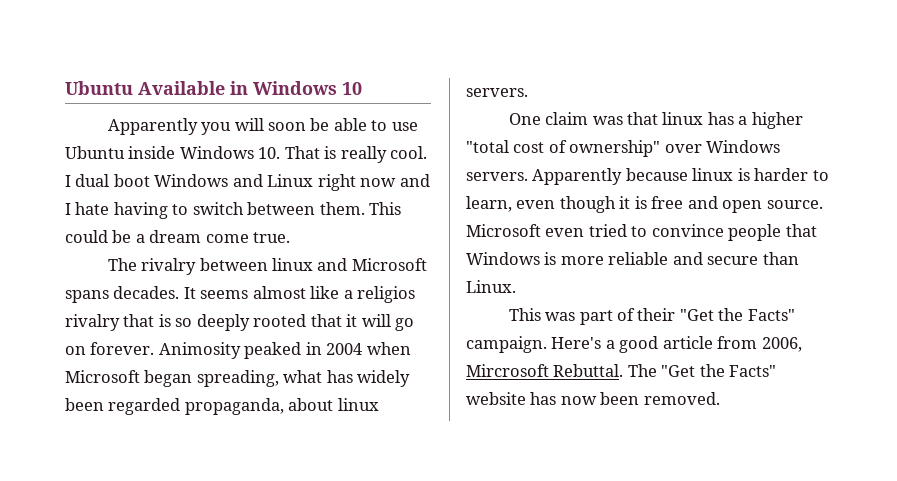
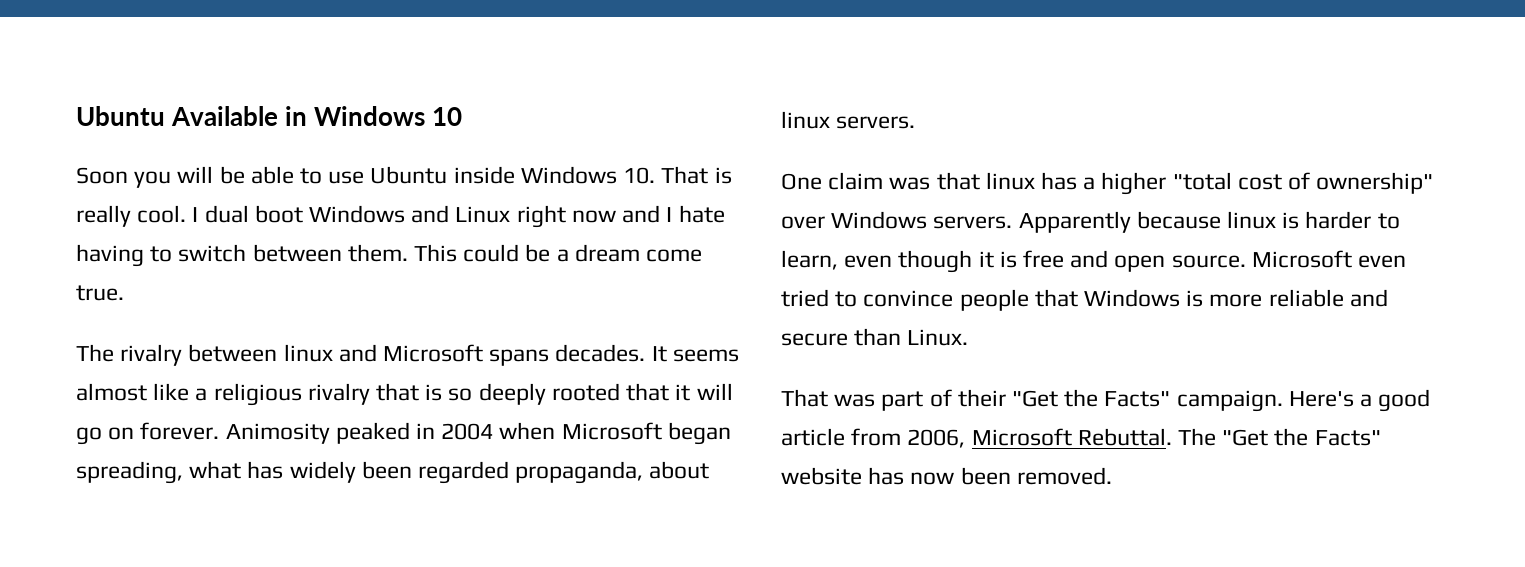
- Apparently you will soon be able to use Ubuntu inside Windows 10. That is really cool.
+ Soon you will be able to use Ubuntu inside Windows 10. That is really cool.
- It seems almost like a religios rivalry that is so deeply rooted that it will go on forever.
+ It seems almost like a religious rivalry that is so deeply rooted that it will go on forever.
- This was part of their "Get the Facts" campaign.
+ That was part of their "Get the Facts" campaign.
- Here's a good article from 2006, Mircrosoft Rebuttal.
+ Here's a good article from 2006, Microsoft Rebuttal.

